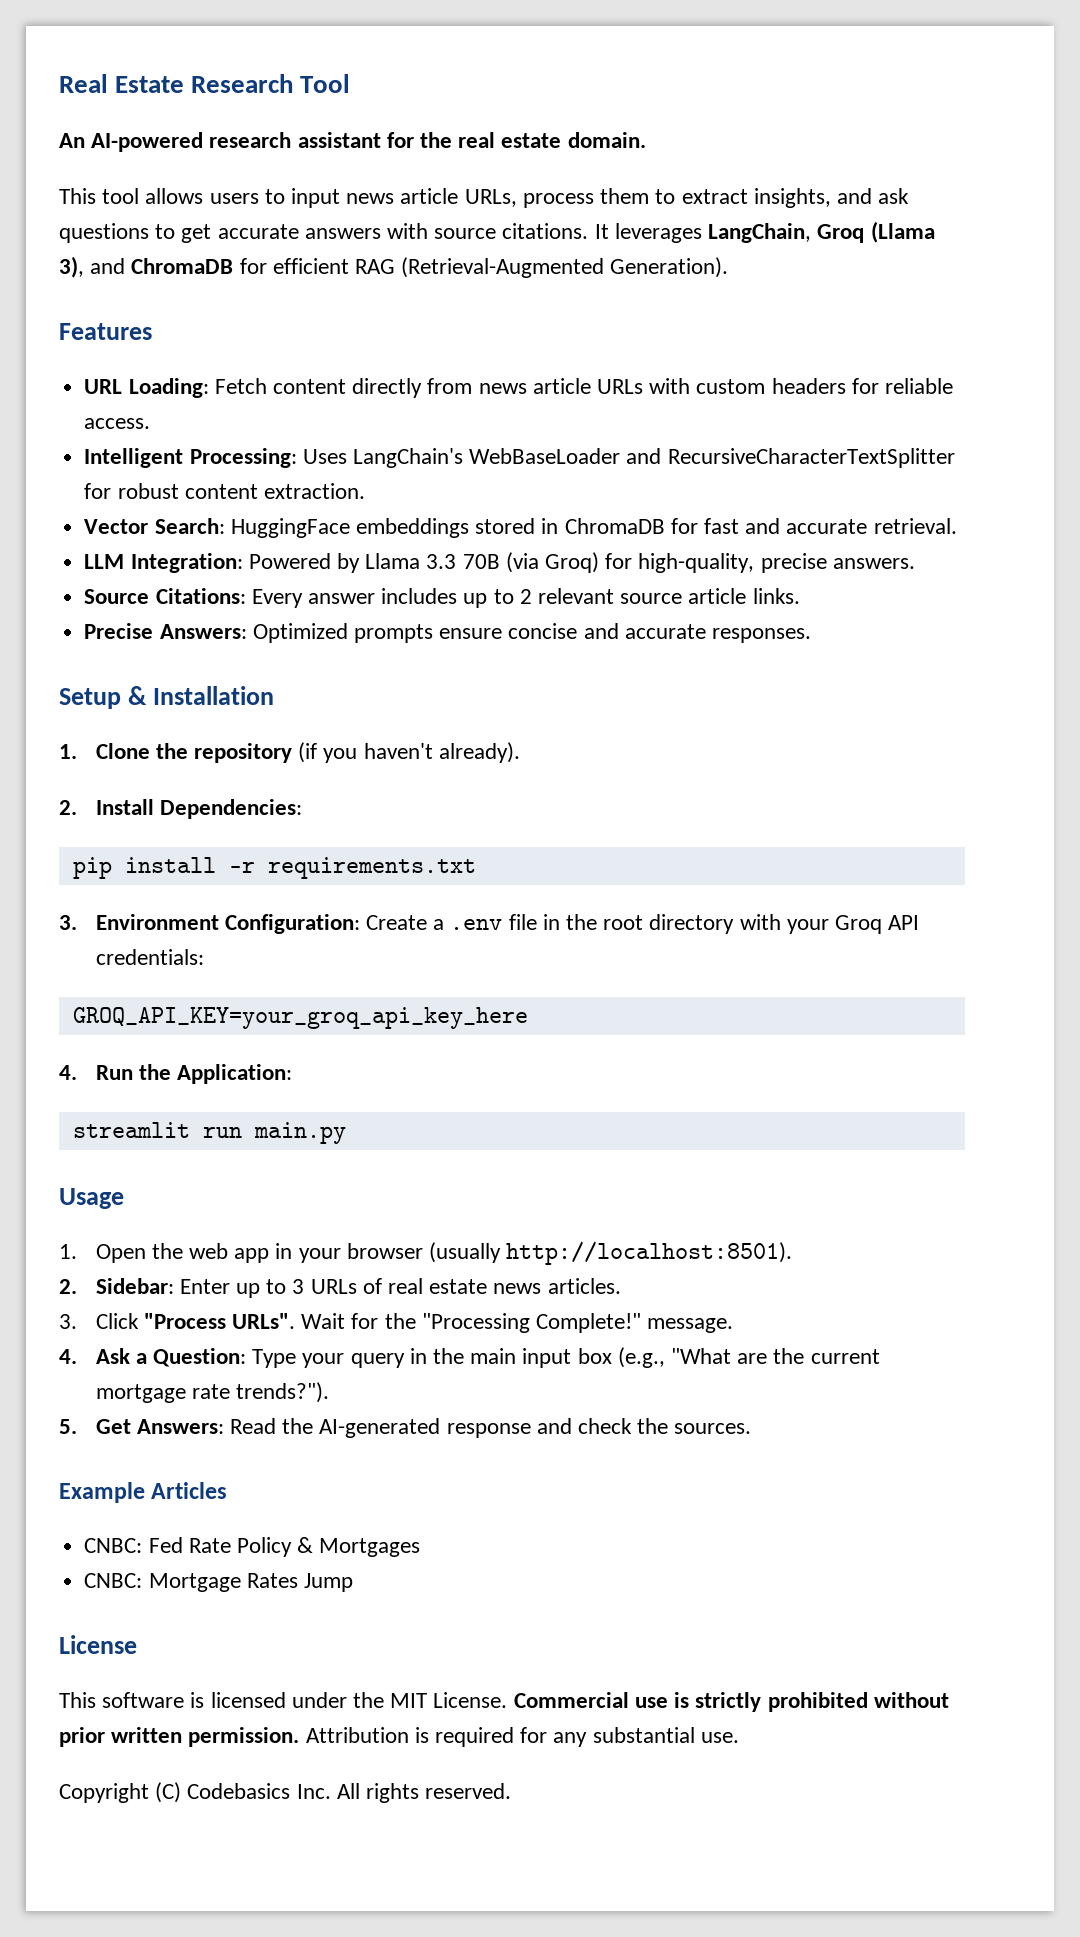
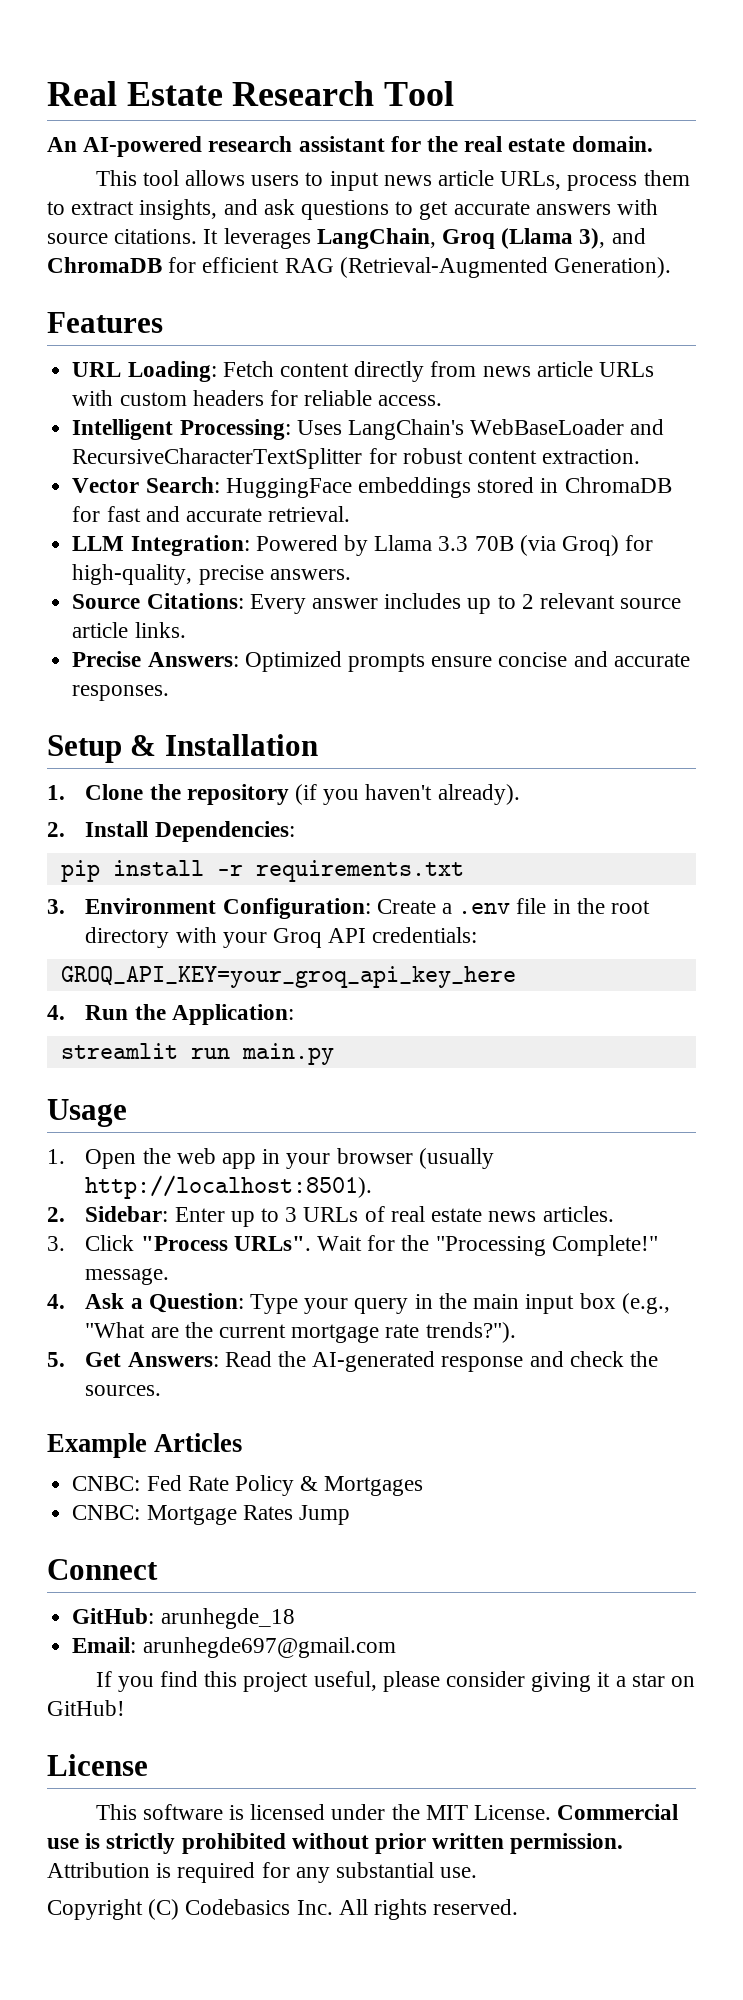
+ Connect
+ GitHub: arunhegde_18
+ Email: arunhegde697@gmail.com
+ If you find this project useful, please consider giving it a star on GitHub!

